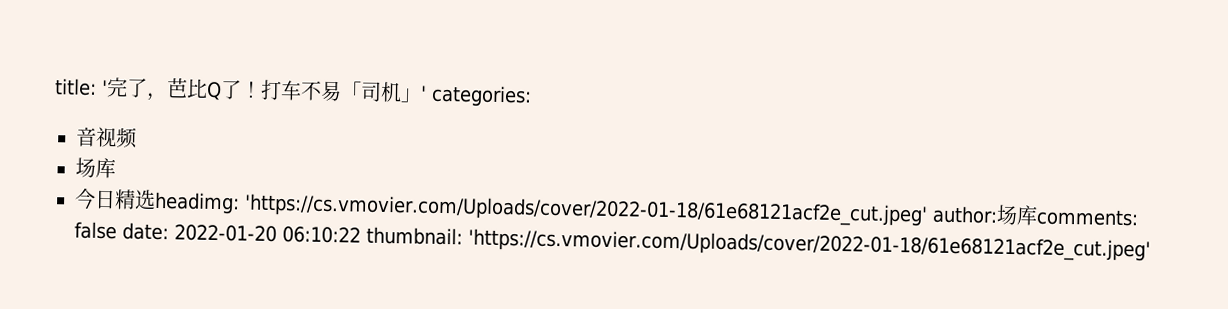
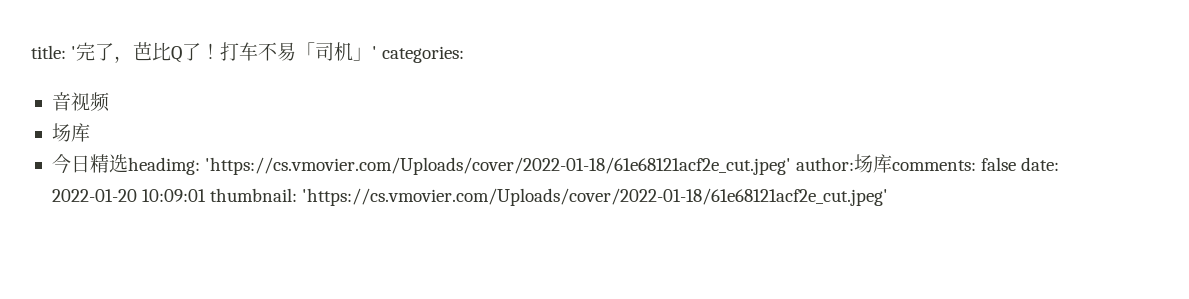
- 今日精选headimg: 'https://cs.vmovier.com/Uploads/cover/2022-01-18/61e68121acf2e_cut.jpeg' author:场库comments: false date: 2022-01-20 06:10:22 thumbnail: 'https://cs.vmovier.com/Uploads/cover/2022-01-18/61e68121acf2e_cut.jpeg'
+ 今日精选headimg: 'https://cs.vmovier.com/Uploads/cover/2022-01-18/61e68121acf2e_cut.jpeg' author:场库comments: false date: 2022-01-20 10:09:01 thumbnail: 'https://cs.vmovier.com/Uploads/cover/2022-01-18/61e68121acf2e_cut.jpeg'

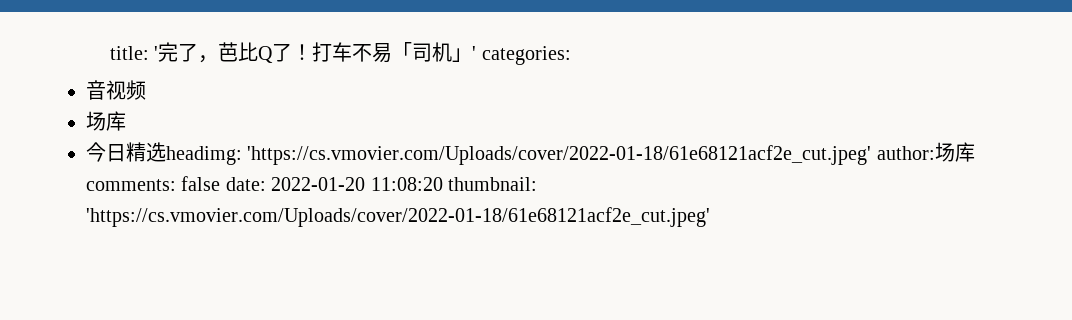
- 今日精选headimg: 'https://cs.vmovier.com/Uploads/cover/2022-01-18/61e68121acf2e_cut.jpeg' author:场库comments: false date: 2022-01-20 10:09:01 thumbnail: 'https://cs.vmovier.com/Uploads/cover/2022-01-18/61e68121acf2e_cut.jpeg'
+ 今日精选headimg: 'https://cs.vmovier.com/Uploads/cover/2022-01-18/61e68121acf2e_cut.jpeg' author:场库comments: false date: 2022-01-20 11:08:20 thumbnail: 'https://cs.vmovier.com/Uploads/cover/2022-01-18/61e68121acf2e_cut.jpeg'

